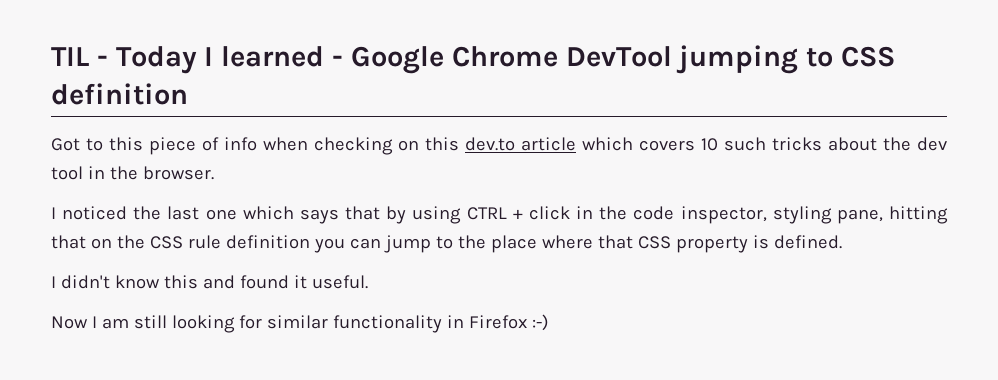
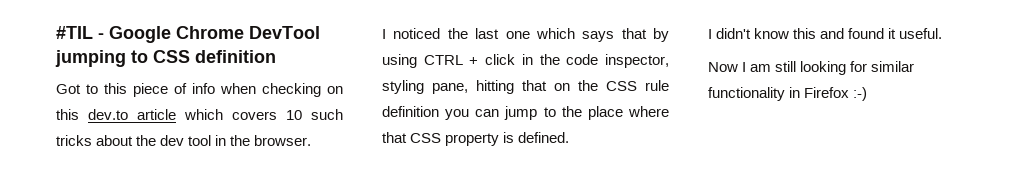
- TIL - Today I learned - Google Chrome DevTool jumping to CSS definition
+ #TIL - Google Chrome DevTool jumping to CSS definition

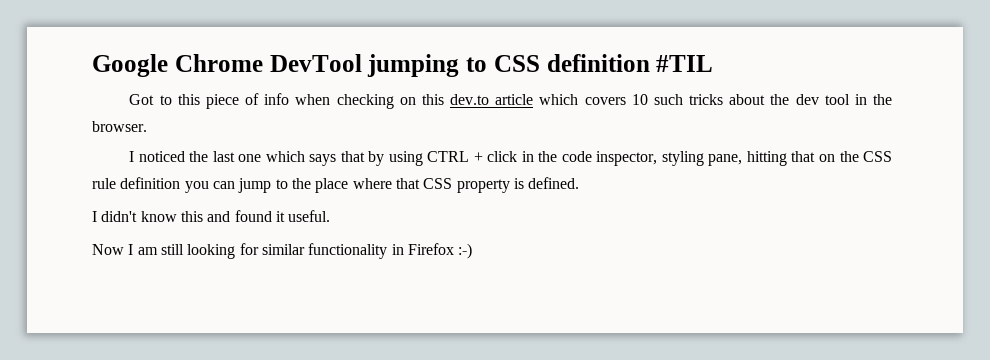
- #TIL - Google Chrome DevTool jumping to CSS definition
+ Google Chrome DevTool jumping to CSS definition #TIL

